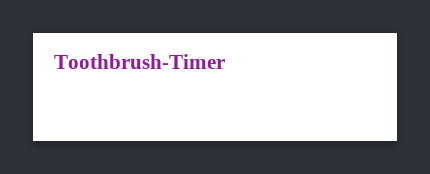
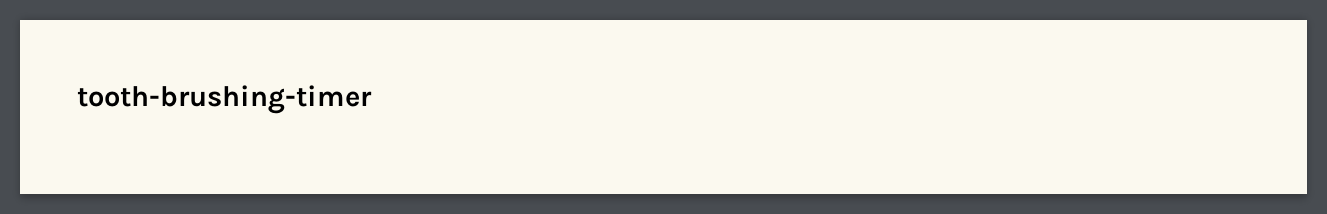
- Toothbrush-Timer
+ tooth-brushing-timer

